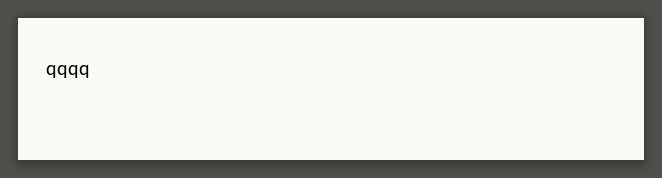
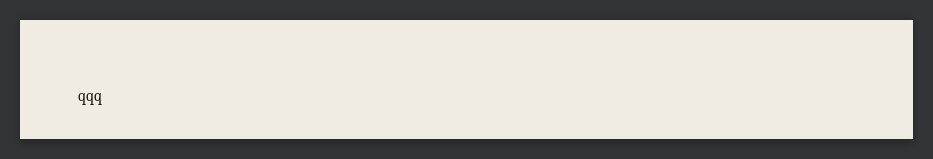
- qqqq
+ qqq

